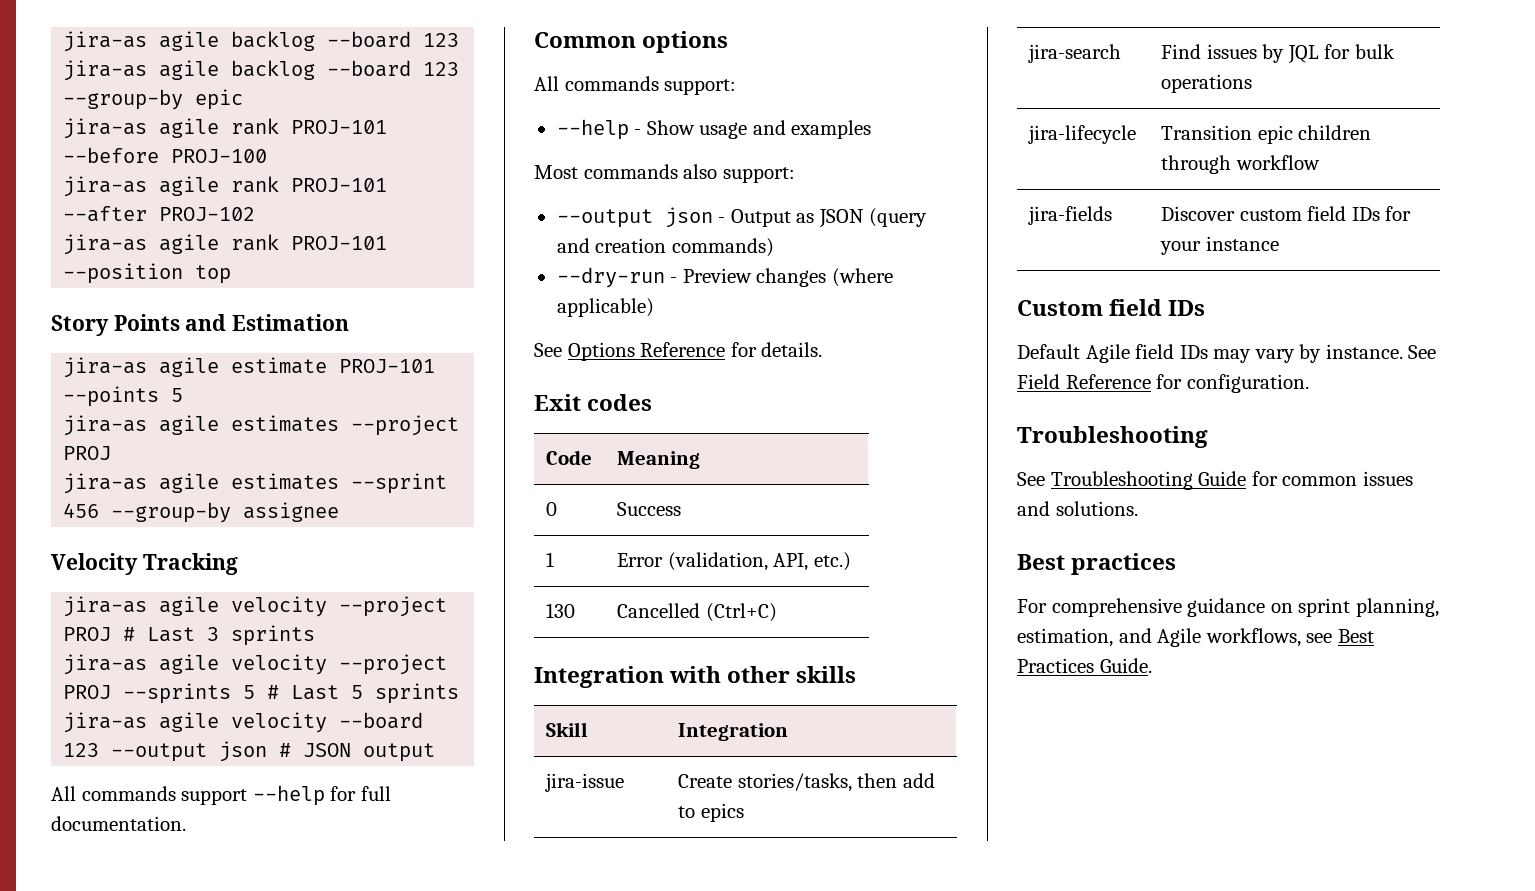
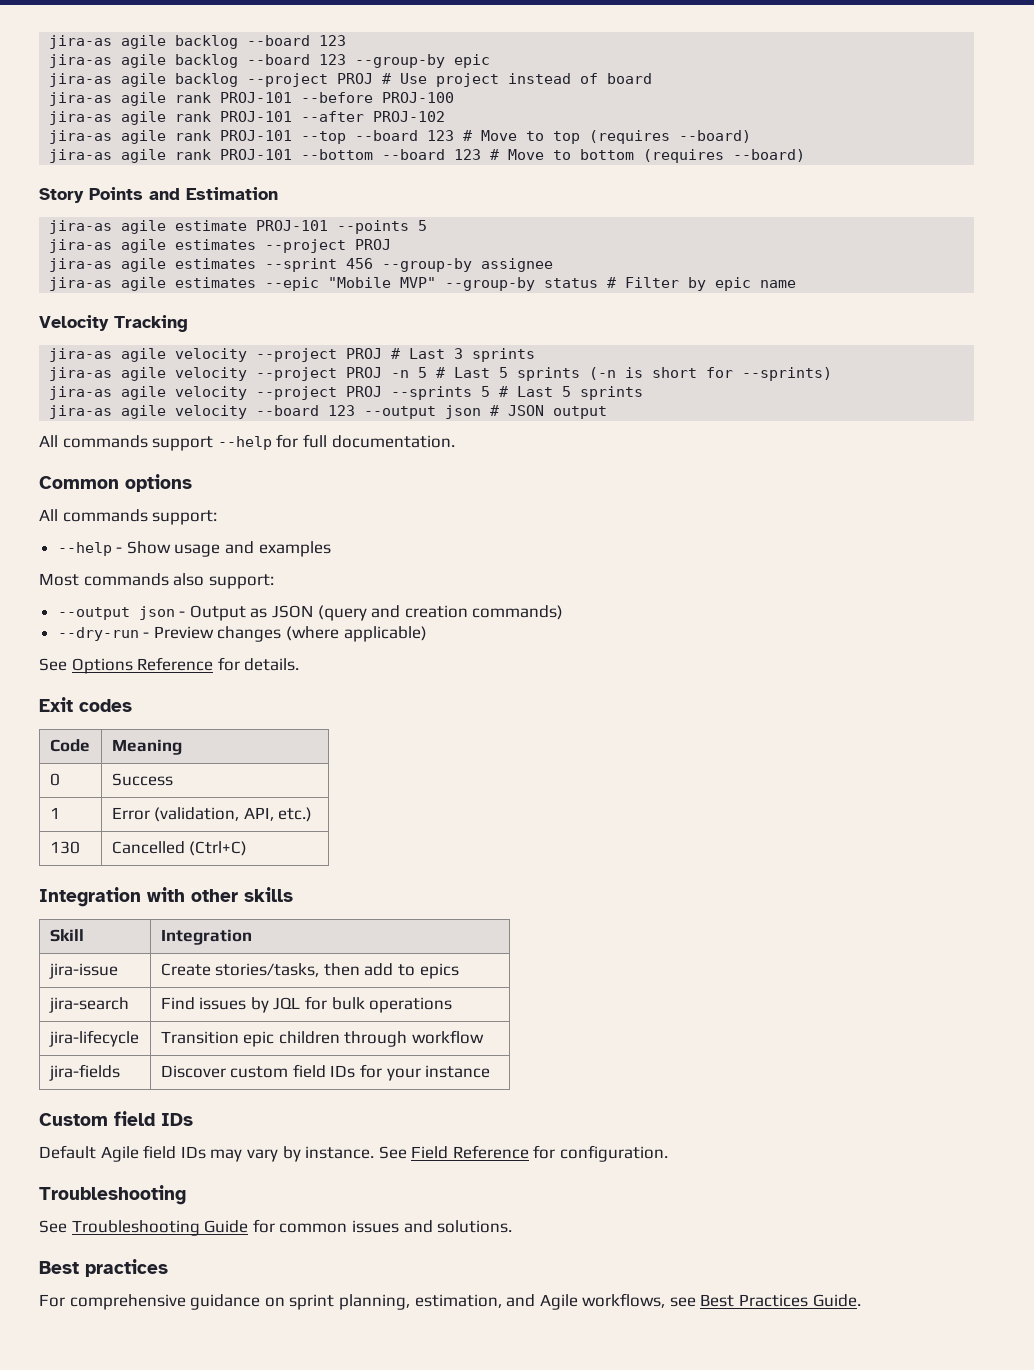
+ jira-as agile backlog --project PROJ # Use project instead of board
- jira-as agile rank PROJ-101 --position top
+ jira-as agile rank PROJ-101 --top --board 123 # Move to top (requires --board)
+ jira-as agile rank PROJ-101 --bottom --board 123 # Move to bottom (requires --board)
+ jira-as agile estimates --epic "Mobile MVP" --group-by status # Filter by epic name
+ jira-as agile velocity --project PROJ -n 5 # Last 5 sprints (-n is short for --sprints)

